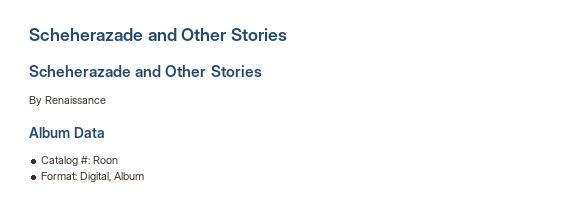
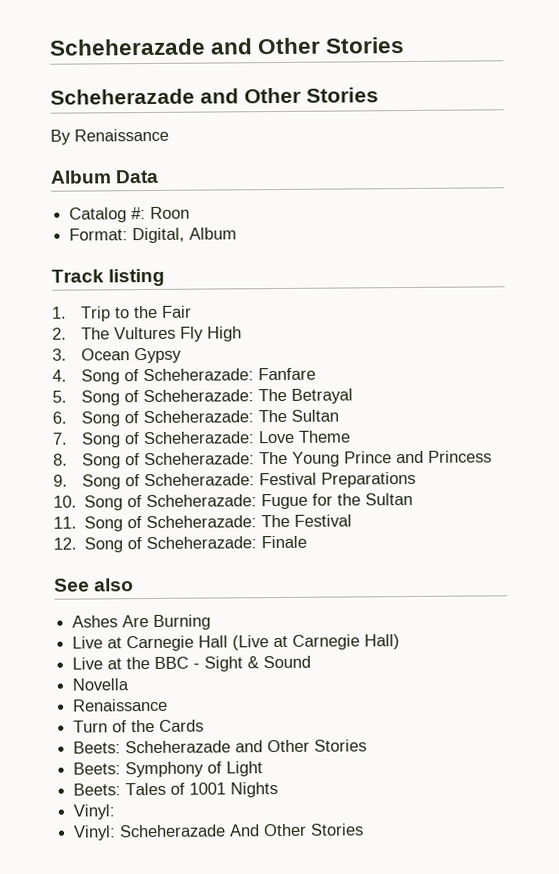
+ Track listing
+ 1. Trip to the Fair
+ 2. The Vultures Fly High
+ 3. Ocean Gypsy
+ 4. Song of Scheherazade: Fanfare
+ 5. Song of Scheherazade: The Betrayal
+ 6. Song of Scheherazade: The Sultan
+ 7. Song of Scheherazade: Love Theme
+ 8. Song of Scheherazade: The Young Prince and Princess
+ 9. Song of Scheherazade: Festival Preparations
+ 10. Song of Scheherazade: Fugue for the Sultan
+ 11. Song of Scheherazade: The Festival
+ 12. Song of Scheherazade: Finale
+ See also
+ Ashes Are Burning
+ Live at Carnegie Hall (Live at Carnegie Hall)
+ Live at the BBC - Sight & Sound
+ Novella
+ Renaissance
+ Turn of the Cards
+ Beets: Scheherazade and Other Stories
+ Beets: Symphony of Light
+ Beets: Tales of 1001 Nights
+ Vinyl:
+ Vinyl: Scheherazade And Other Stories

